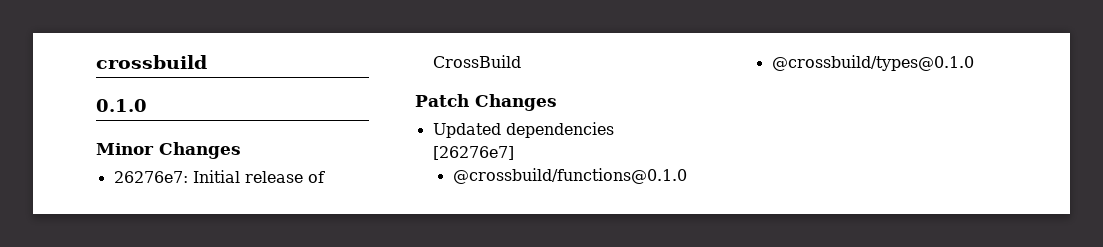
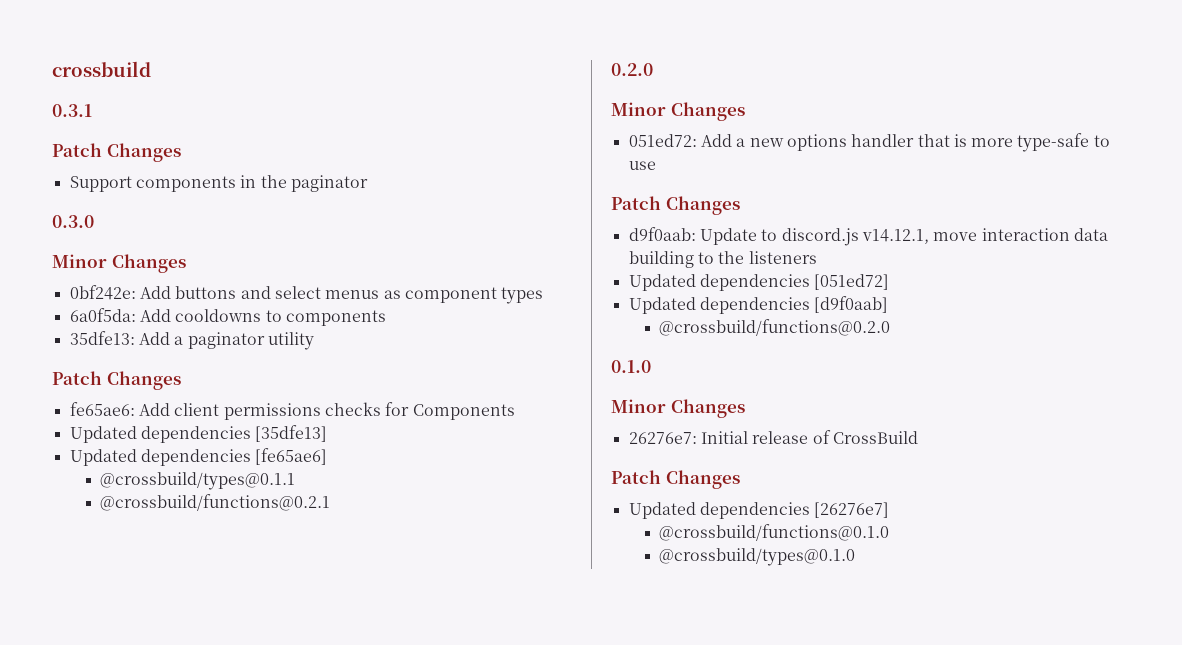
+ 0.3.1
+ Patch Changes
+ Support components in the paginator
+ 0.3.0
+ Minor Changes
+ 0bf242e: Add buttons and select menus as component types
+ 6a0f5da: Add cooldowns to components
+ 35dfe13: Add a paginator utility
+ Patch Changes
+ fe65ae6: Add client permissions checks for Components
+ Updated dependencies [35dfe13]
+ Updated dependencies [fe65ae6]
+ @crossbuild/types@0.1.1
+ @crossbuild/functions@0.2.1
+ 0.2.0
+ Minor Changes
+ 051ed72: Add a new options handler that is more type-safe to use
+ Patch Changes
+ d9f0aab: Update to discord.js v14.12.1, move interaction data building to the listeners
+ Updated dependencies [051ed72]
+ Updated dependencies [d9f0aab]
+ @crossbuild/functions@0.2.0

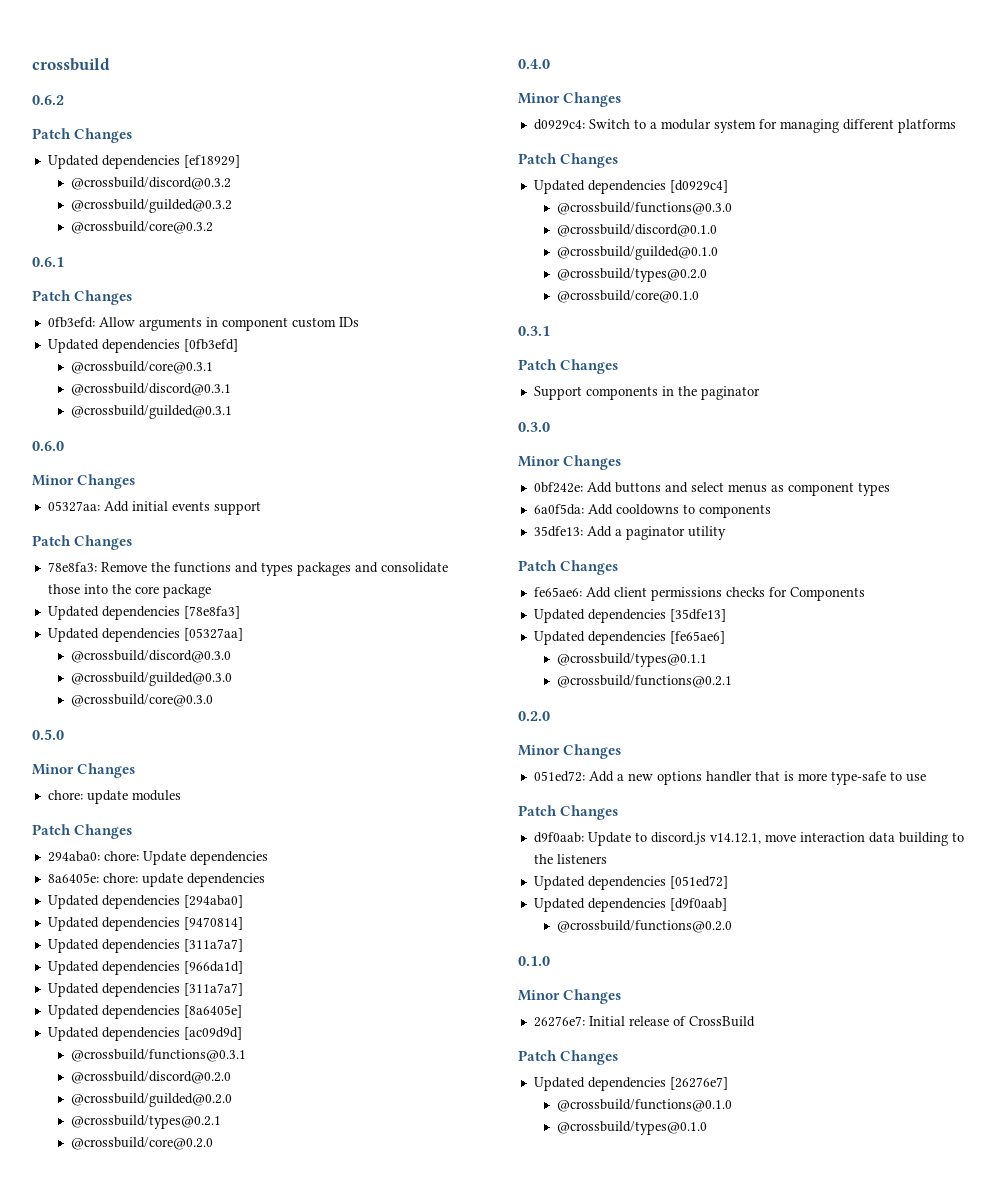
+ 0.6.2
+ Patch Changes
+ Updated dependencies [ef18929]
+ @crossbuild/discord@0.3.2
+ @crossbuild/guilded@0.3.2
+ @crossbuild/core@0.3.2
+ 0.6.1
+ Patch Changes
+ 0fb3efd: Allow arguments in component custom IDs
+ Updated dependencies [0fb3efd]
+ @crossbuild/core@0.3.1
+ @crossbuild/discord@0.3.1
+ @crossbuild/guilded@0.3.1
+ 0.6.0
+ Minor Changes
+ 05327aa: Add initial events support
+ Patch Changes
+ 78e8fa3: Remove the functions and types packages and consolidate those into the core package
+ Updated dependencies [78e8fa3]
+ Updated dependencies [05327aa]
+ @crossbuild/discord@0.3.0
+ @crossbuild/guilded@0.3.0
+ @crossbuild/core@0.3.0
+ 0.5.0
+ Minor Changes
+ chore: update modules
+ Patch Changes
+ 294aba0: chore: Update dependencies
+ 8a6405e: chore: update dependencies
+ Updated dependencies [294aba0]
+ Updated dependencies [9470814]
+ Updated dependencies [311a7a7]
+ Updated dependencies [966da1d]
+ Updated dependencies [311a7a7]
+ Updated dependencies [8a6405e]
+ Updated dependencies [ac09d9d]
+ @crossbuild/functions@0.3.1
+ @crossbuild/discord@0.2.0
+ @crossbuild/guilded@0.2.0
+ @crossbuild/types@0.2.1
+ @crossbuild/core@0.2.0
+ 0.4.0
+ Minor Changes
+ d0929c4: Switch to a modular system for managing different platforms
+ Patch Changes
+ Updated dependencies [d0929c4]
+ @crossbuild/functions@0.3.0
+ @crossbuild/discord@0.1.0
+ @crossbuild/guilded@0.1.0
+ @crossbuild/types@0.2.0
+ @crossbuild/core@0.1.0

